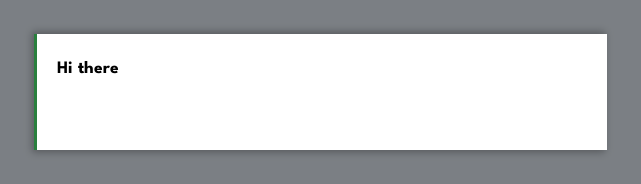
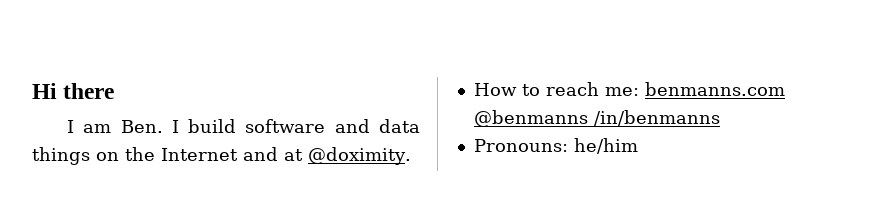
+ I am Ben. I build software and data things on the Internet and at @doximity.
+ How to reach me: benmanns.com @benmanns /in/benmanns
+ Pronouns: he/him

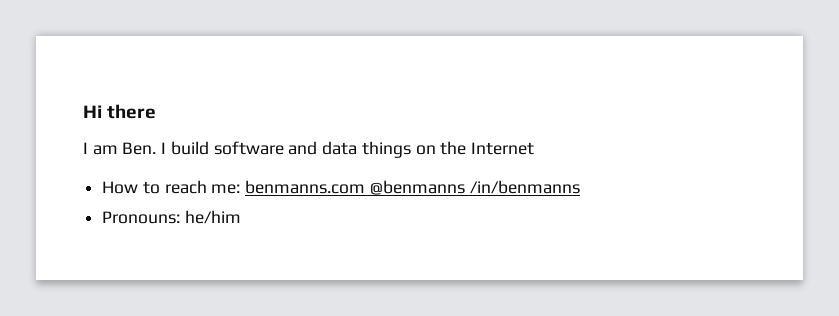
- I am Ben. I build software and data things on the Internet and at @doximity.
+ I am Ben. I build software and data things on the Internet

